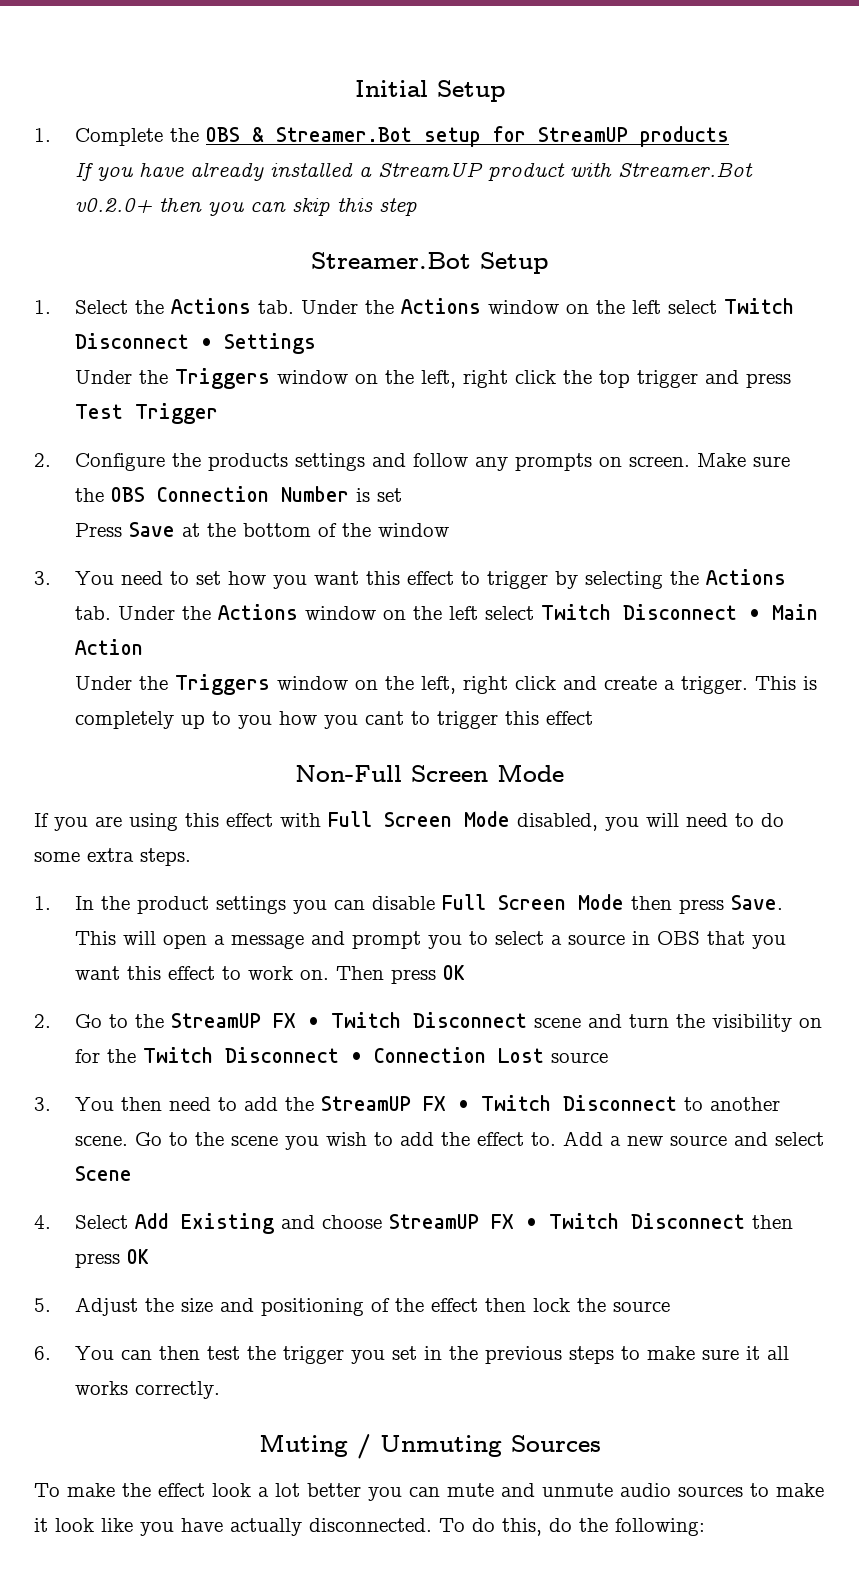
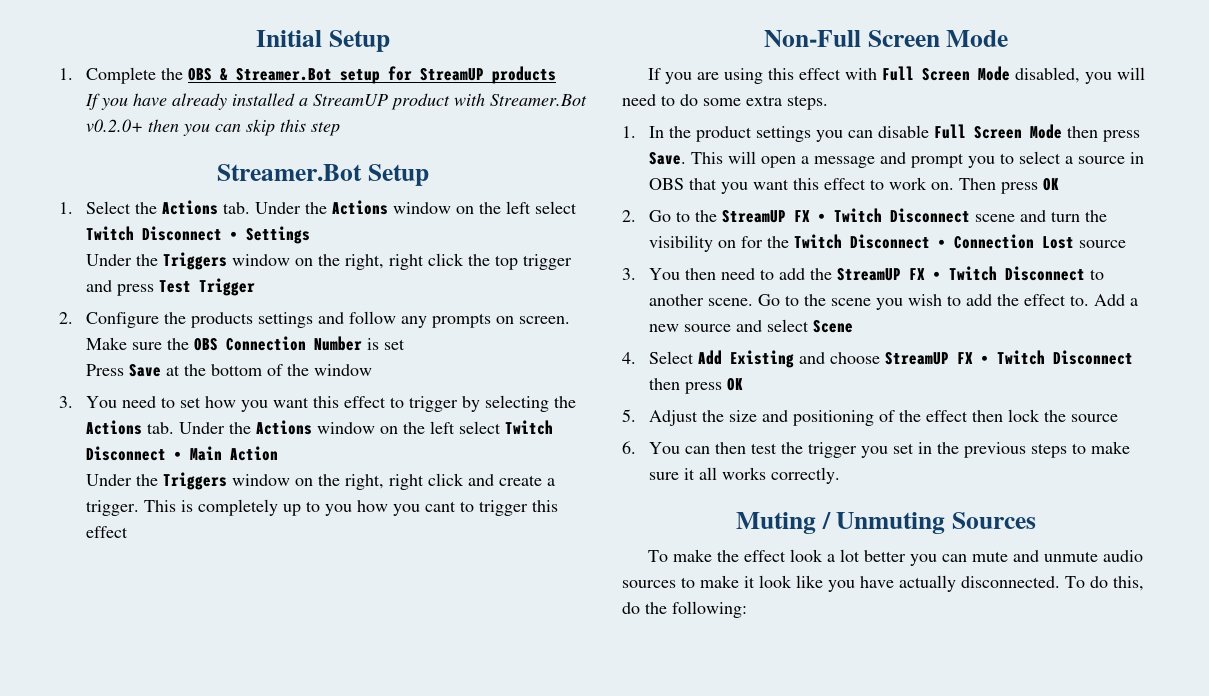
- Under the Triggers window on the left, right click the top trigger and press Test Trigger
+ Under the Triggers window on the right, right click the top trigger and press Test Trigger
- Under the Triggers window on the left, right click and create a trigger.
+ Under the Triggers window on the right, right click and create a trigger.

